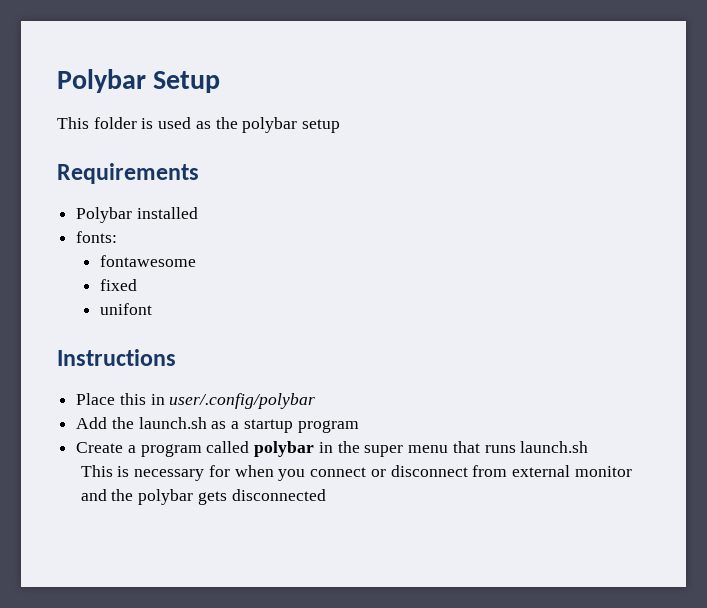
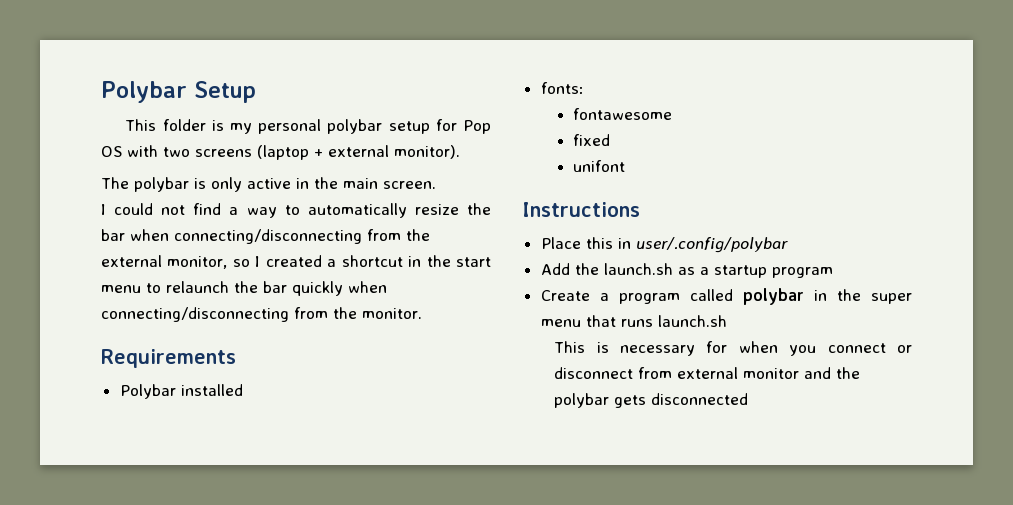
- This folder is used as the polybar setup
+ This folder is my personal polybar setup for Pop OS with two screens (laptop + external monitor).
+ The polybar is only active in the main screen.
+ I could not find a way to automatically resize the bar when connecting/disconnecting from the external monitor, so I created a shortcut in the start menu to relaunch the bar quickly when connecting/disconnecting from the monitor.

